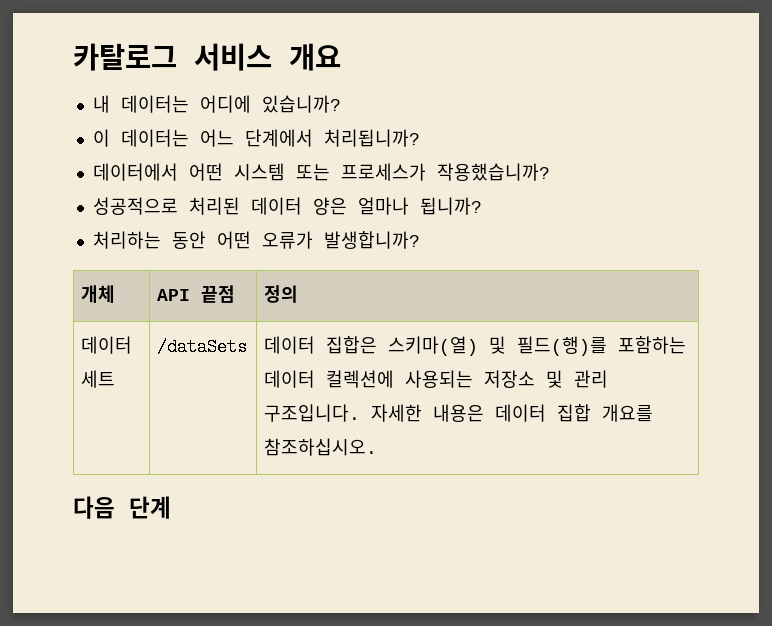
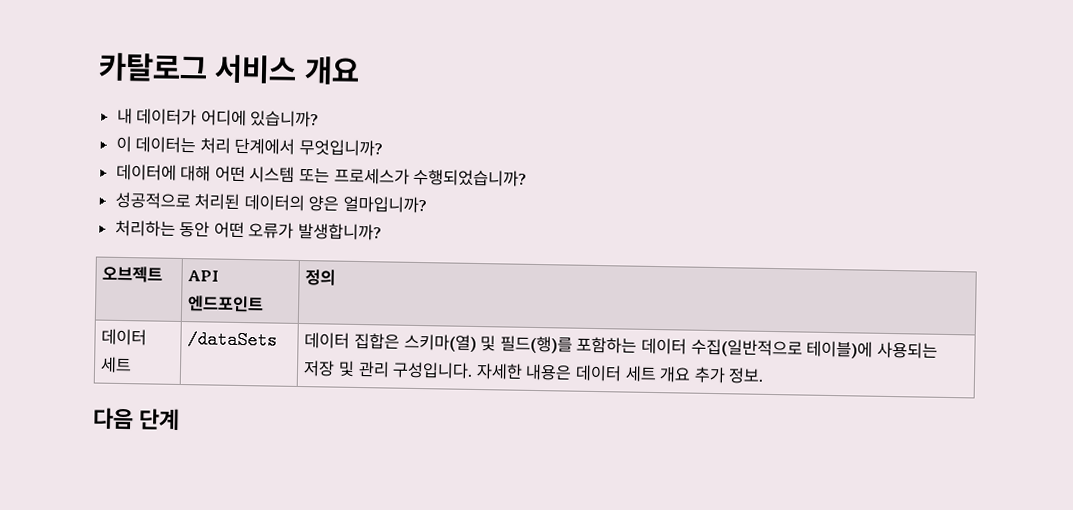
- 내 데이터는 어디에 있습니까?
+ 내 데이터가 어디에 있습니까?
- 이 데이터는 어느 단계에서 처리됩니까?
- 데이터에서 어떤 시스템 또는 프로세스가 작용했습니까?
+ 이 데이터는 처리 단계에서 무엇입니까?
+ 데이터에 대해 어떤 시스템 또는 프로세스가 수행되었습니까?
- 성공적으로 처리된 데이터 양은 얼마나 됩니까?
+ 성공적으로 처리된 데이터의 양은 얼마입니까?
- 개체 | API 끝점 | 정의
+ 오브젝트 | API 엔드포인트 | 정의
- 데이터 세트 | /dataSets | 데이터 집합은 스키마(열) 및 필드(행)를 포함하는 데이터 컬렉션에 사용되는 저장소 및 관리 구조입니다. 자세한 내용은 데이터 집합 개요를 참조하십시오.
+ 데이터 세트 | /dataSets | 데이터 집합은 스키마(열) 및 필드(행)를 포함하는 데이터 수집(일반적으로 테이블)에 사용되는 저장 및 관리 구성입니다. 자세한 내용은 데이터 세트 개요 추가 정보.

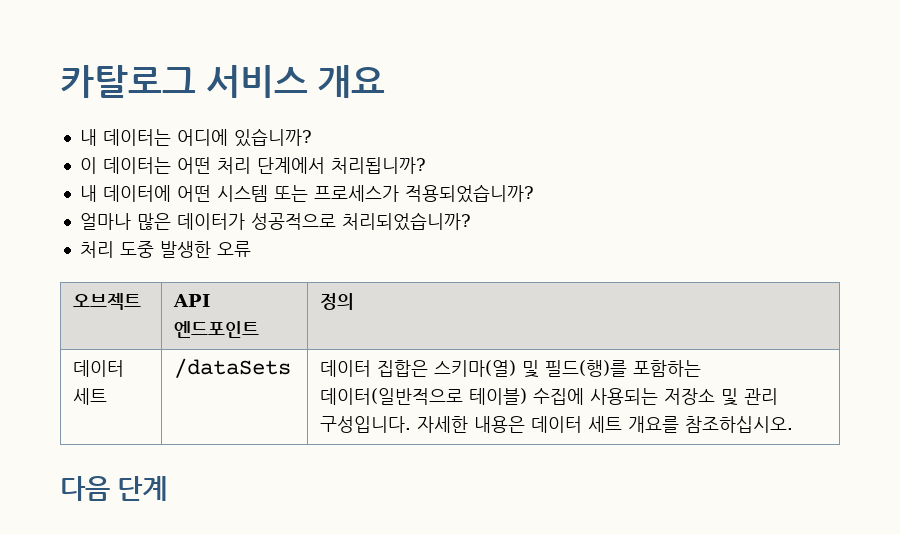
- 내 데이터가 어디에 있습니까?
+ 내 데이터는 어디에 있습니까?
- 이 데이터는 처리 단계에서 무엇입니까?
- 데이터에 대해 어떤 시스템 또는 프로세스가 수행되었습니까?
- 성공적으로 처리된 데이터의 양은 얼마입니까?
- 처리하는 동안 어떤 오류가 발생합니까?
+ 이 데이터는 어떤 처리 단계에서 처리됩니까?
+ 내 데이터에 어떤 시스템 또는 프로세스가 적용되었습니까?
+ 얼마나 많은 데이터가 성공적으로 처리되었습니까?
+ 처리 도중 발생한 오류
- 데이터 세트 | /dataSets | 데이터 집합은 스키마(열) 및 필드(행)를 포함하는 데이터 수집(일반적으로 테이블)에 사용되는 저장 및 관리 구성입니다. 자세한 내용은 데이터 세트 개요 추가 정보.
+ 데이터 세트 | /dataSets | 데이터 집합은 스키마(열) 및 필드(행)를 포함하는 데이터(일반적으로 테이블) 수집에 사용되는 저장소 및 관리 구성입니다. 자세한 내용은 데이터 세트 개요를 참조하십시오.

